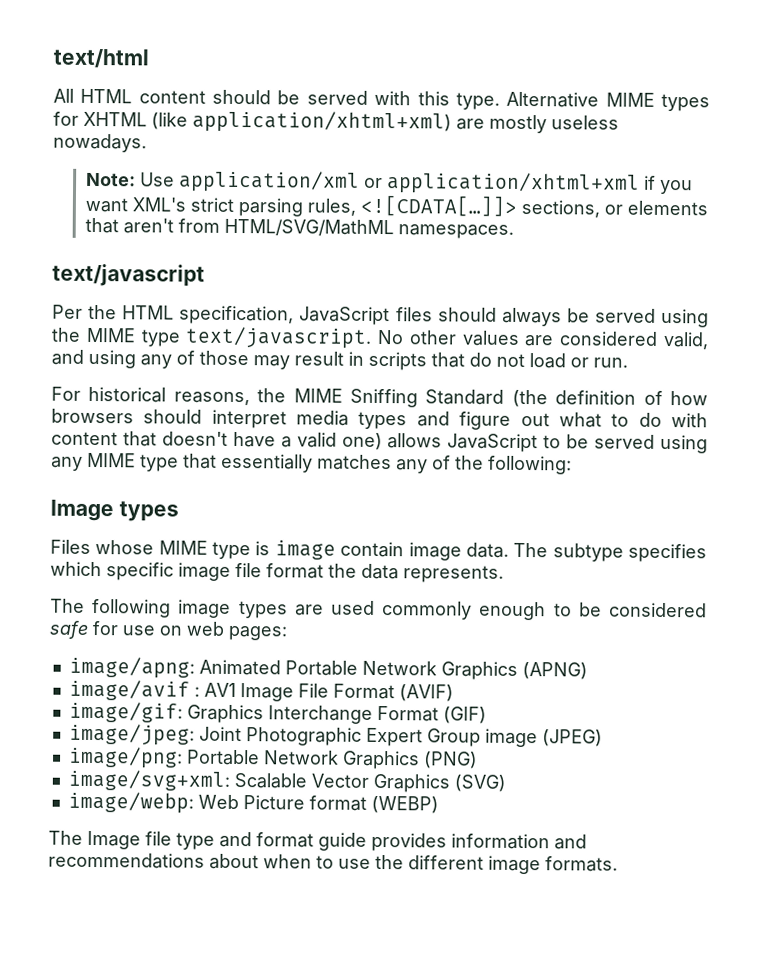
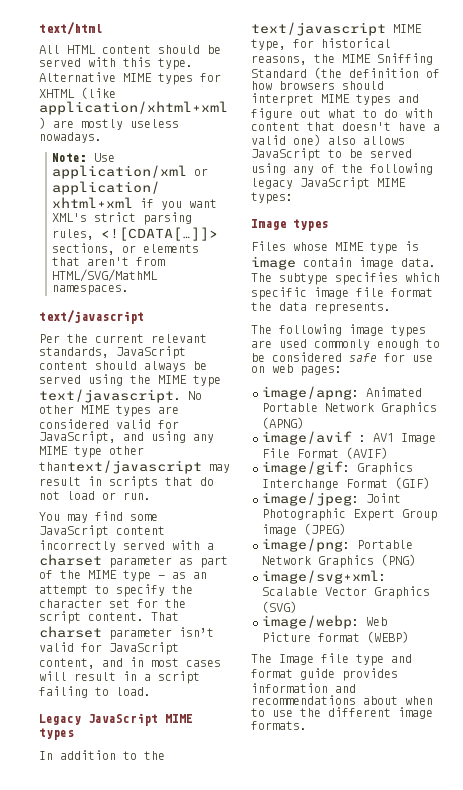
- Per the HTML specification, JavaScript files should always be served using the MIME type text/javascript.
+ Per the current relevant standards, JavaScript content should always be served using the MIME type text/javascript.
- No other values are considered valid, and using any of those may result in scripts that do not load or run.
+ No other MIME types are considered valid for JavaScript, and using any MIME type other thantext/javascript may result in scripts that do not load or run.
- For historical reasons, the MIME Sniffing Standard (the definition of how browsers should interpret media types and figure out what to do with content that doesn't have a valid one) allows JavaScript to be served using any MIME type that essentially matches any of the following:
+ You may find some JavaScript content incorrectly served with a charset parameter as part of the MIME type — as an attempt to specify the character set for the script content. That charset parameter isn’t valid for JavaScript content, and in most cases will result in a script failing to load.
+ Legacy JavaScript MIME types
+ In addition to the text/javascript MIME type, for historical reasons, the MIME Sniffing Standard (the definition of how browsers should interpret MIME types and figure out what to do with content that doesn't have a valid one) also allows JavaScript to be served using any of the following legacy JavaScript MIME types:

